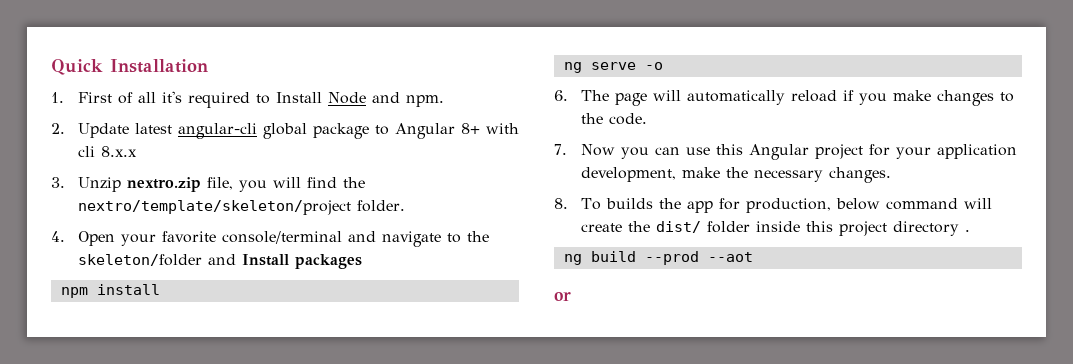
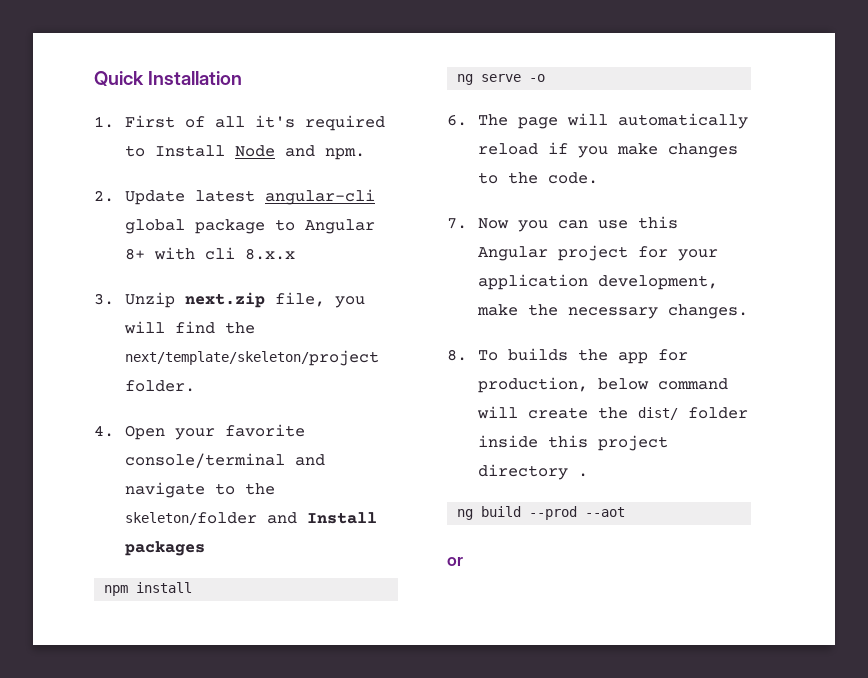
- 3. Unzip nextro.zip file, you will find the nextro/template/skeleton/project folder.
+ 3. Unzip next.zip file, you will find the next/template/skeleton/project folder.

